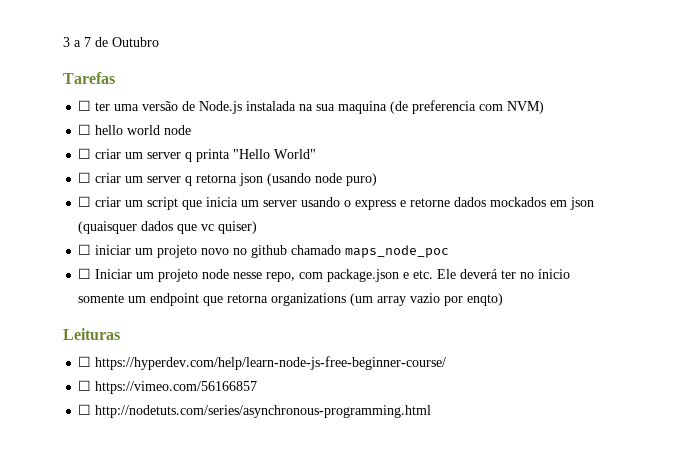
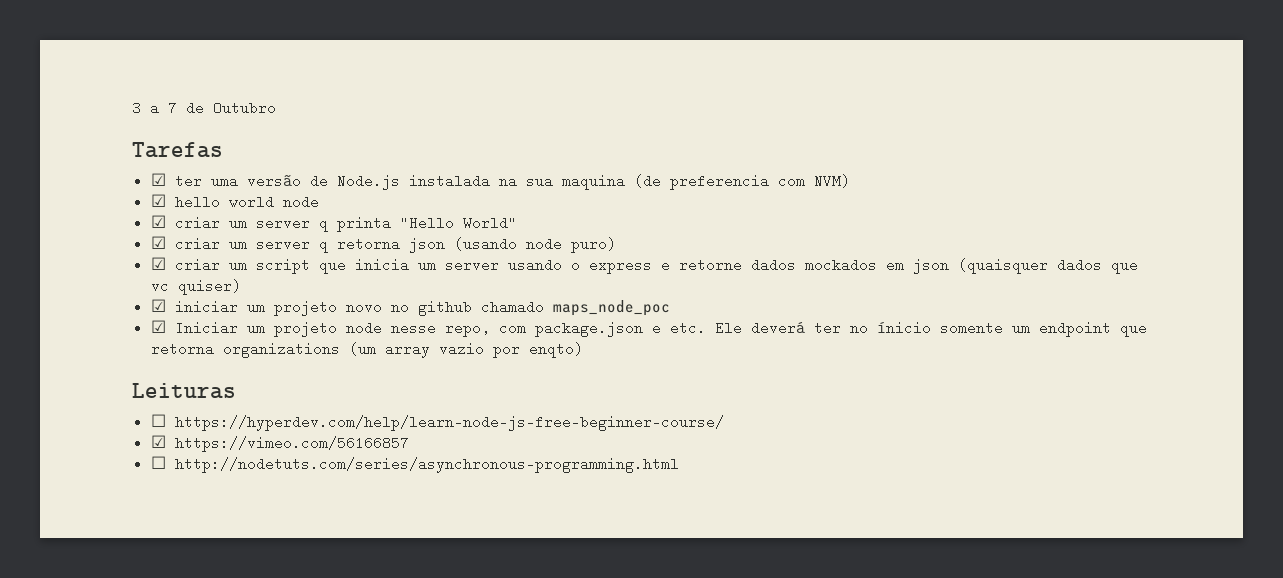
- ☐ ter uma versão de Node.js instalada na sua maquina (de preferencia com NVM)
+ ☑ ter uma versão de Node.js instalada na sua maquina (de preferencia com NVM)
- ☐ hello world node
+ ☑ hello world node
- ☐ criar um server q printa "Hello World"
+ ☑ criar um server q printa "Hello World"
- ☐ criar um server q retorna json (usando node puro)
+ ☑ criar um server q retorna json (usando node puro)
- ☐ criar um script que inicia um server usando o express e retorne dados mockados em json (quaisquer dados que vc quiser)
+ ☑ criar um script que inicia um server usando o express e retorne dados mockados em json (quaisquer dados que vc quiser)
- ☐ iniciar um projeto novo no github chamado maps_node_poc
+ ☑ iniciar um projeto novo no github chamado maps_node_poc
- ☐ Iniciar um projeto node nesse repo, com package.json e etc. Ele deverá ter no ínicio somente um endpoint que retorna organizations (um array vazio por enqto)
+ ☑ Iniciar um projeto node nesse repo, com package.json e etc. Ele deverá ter no ínicio somente um endpoint que retorna organizations (um array vazio por enqto)
- ☐ https://vimeo.com/56166857
+ ☑ https://vimeo.com/56166857

